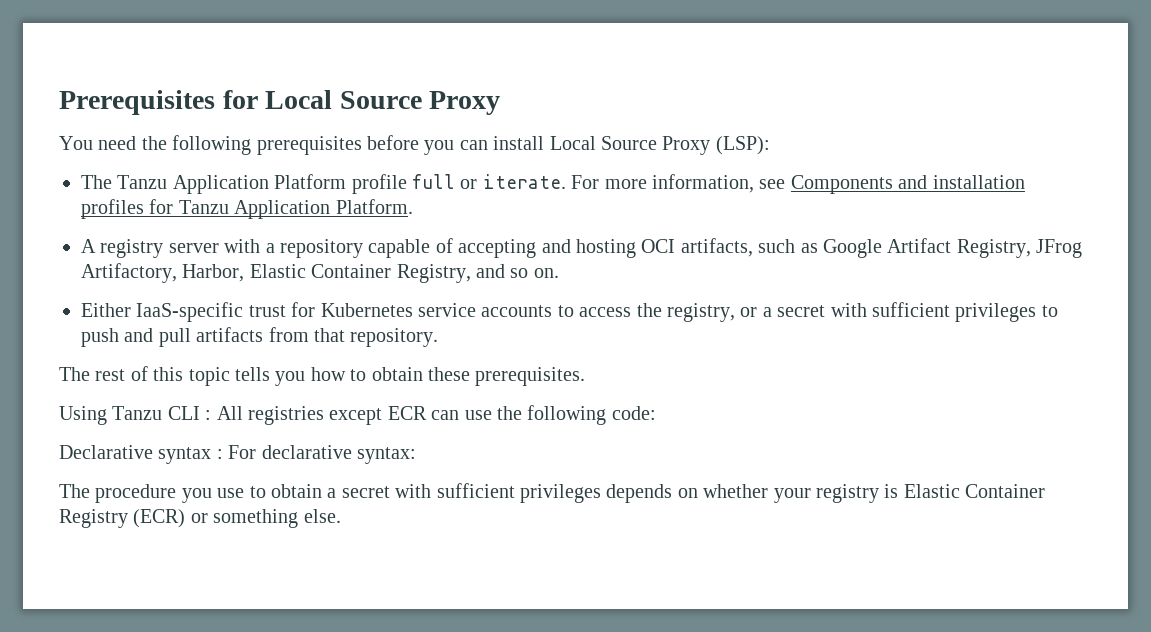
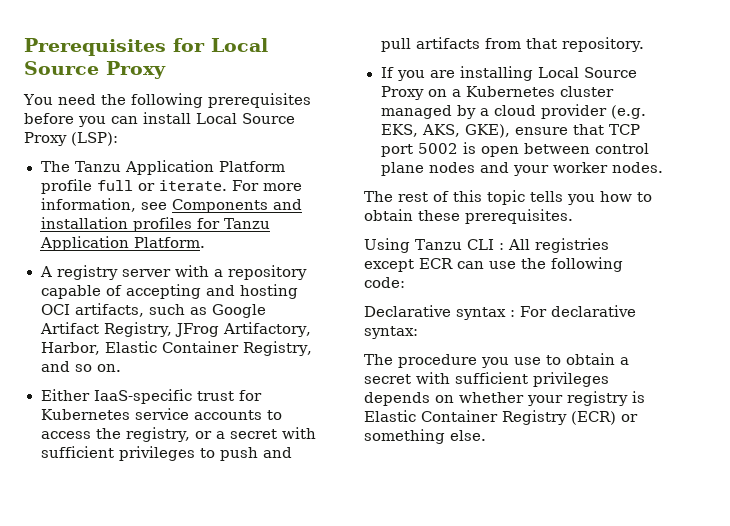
+ If you are installing Local Source Proxy on a Kubernetes cluster managed by a cloud provider (e.g. EKS, AKS, GKE), ensure that TCP port 5002 is open between control plane nodes and your worker nodes.

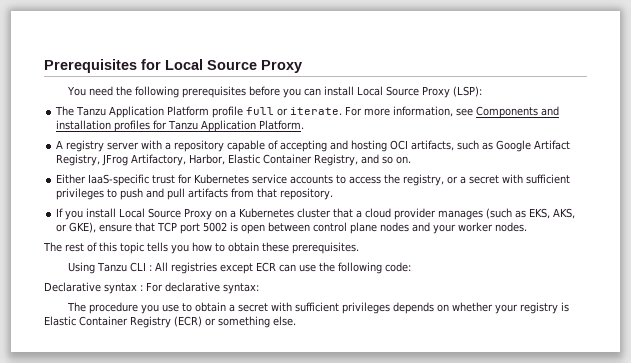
- If you are installing Local Source Proxy on a Kubernetes cluster managed by a cloud provider (e.g. EKS, AKS, GKE), ensure that TCP port 5002 is open between control plane nodes and your worker nodes.
+ If you install Local Source Proxy on a Kubernetes cluster that a cloud provider manages (such as EKS, AKS, or GKE), ensure that TCP port 5002 is open between control plane nodes and your worker nodes.

